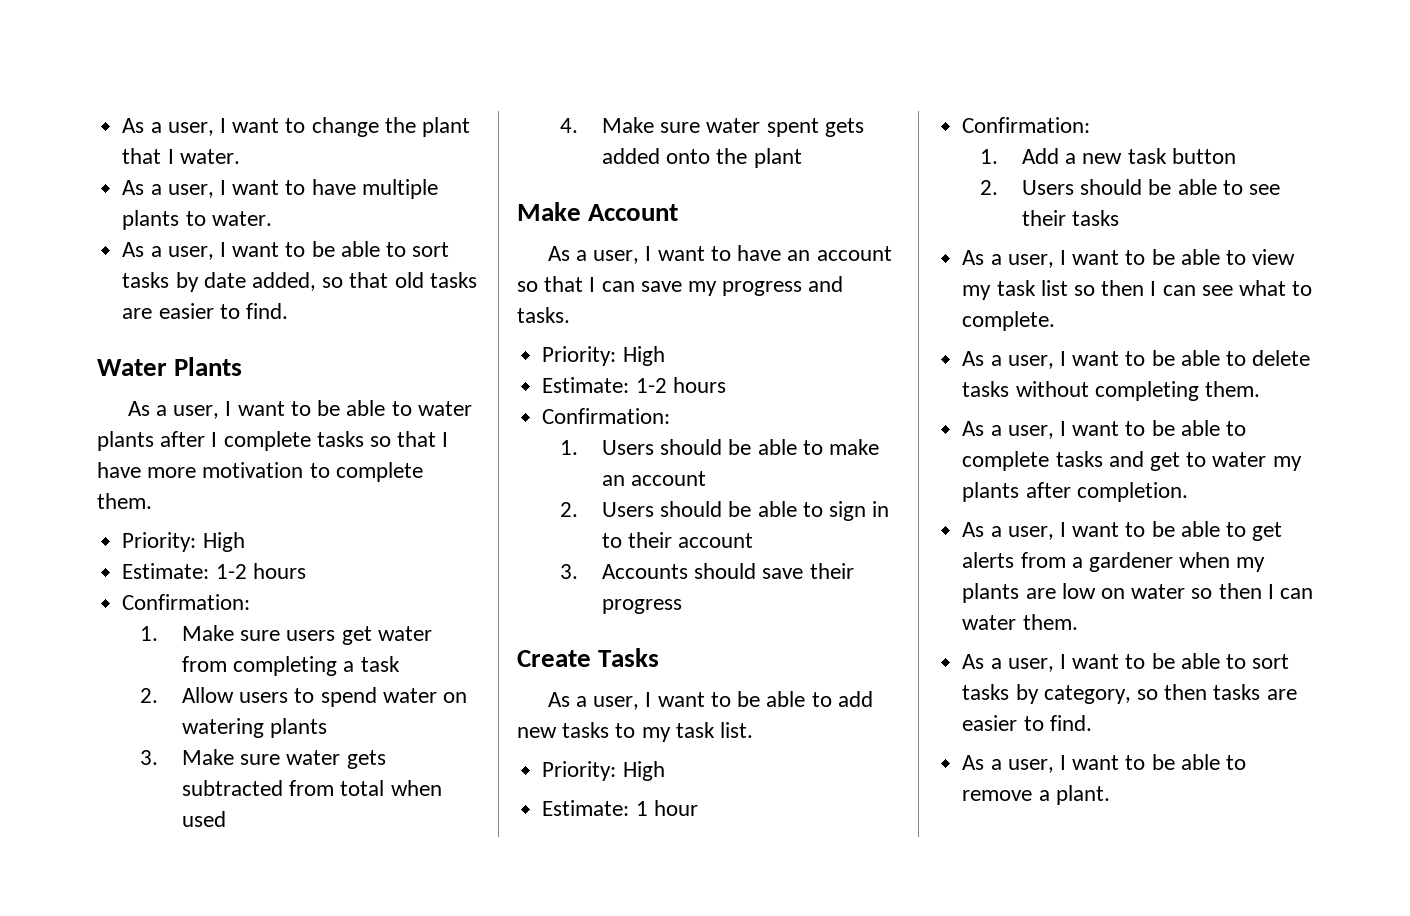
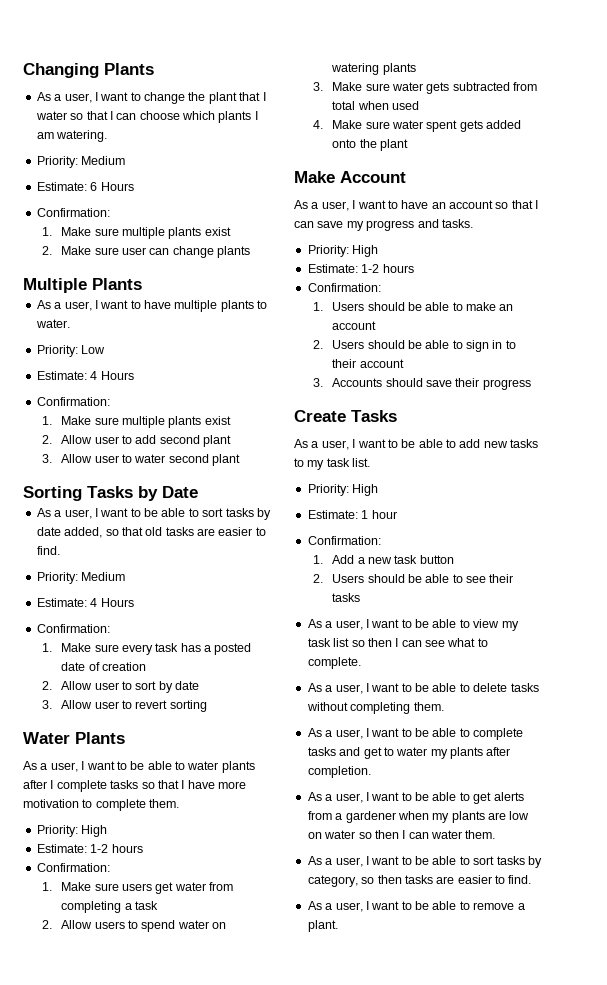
+ Changing Plants
- As a user, I want to change the plant that I water.
+ As a user, I want to change the plant that I water so that I can choose which plants I am watering.
+ Priority: Medium
+ Estimate: 6 Hours
+ Confirmation:
+ 1. Make sure multiple plants exist
+ 2. Make sure user can change plants
+ Multiple Plants
+ Priority: Low
+ Estimate: 4 Hours
+ Confirmation:
+ 1. Make sure multiple plants exist
+ 2. Allow user to add second plant
+ 3. Allow user to water second plant
+ Sorting Tasks by Date
  As a user, I want to be able to sort tasks by date added, so that old tasks are easier to find.
+ Priority: Medium
+ Estimate: 4 Hours
+ Confirmation:
+ 1. Make sure every task has a posted date of creation
+ 2. Allow user to sort by date
+ 3. Allow user to revert sorting

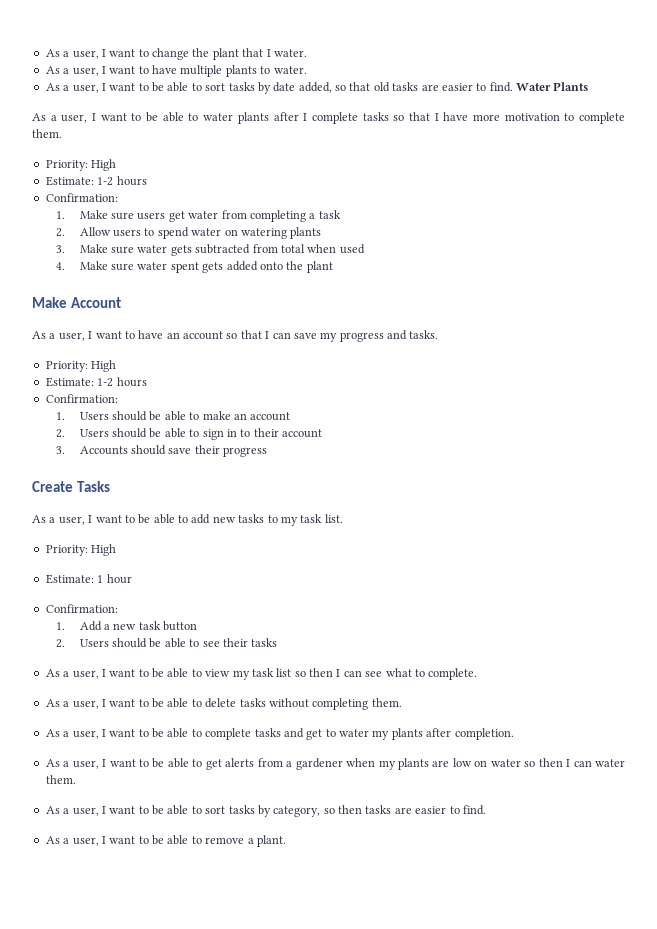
- Changing Plants
- As a user, I want to change the plant that I water so that I can choose which plants I am watering.
- Priority: Medium
- Estimate: 6 Hours
- Confirmation:
- 1. Make sure multiple plants exist
- 2. Make sure user can change plants
- Multiple Plants
+ As a user, I want to change the plant that I water.
- Priority: Low
- Estimate: 4 Hours
- Confirmation:
- 1. Make sure multiple plants exist
- 2. Allow user to add second plant
- 3. Allow user to water second plant
- Sorting Tasks by Date
- As a user, I want to be able to sort tasks by date added, so that old tasks are easier to find.
- Priority: Medium
- Estimate: 4 Hours
- Confirmation:
- 1. Make sure every task has a posted date of creation
- 2. Allow user to sort by date
- 3. Allow user to revert sorting
- Water Plants
+ As a user, I want to be able to sort tasks by date added, so that old tasks are easier to find. Water Plants

